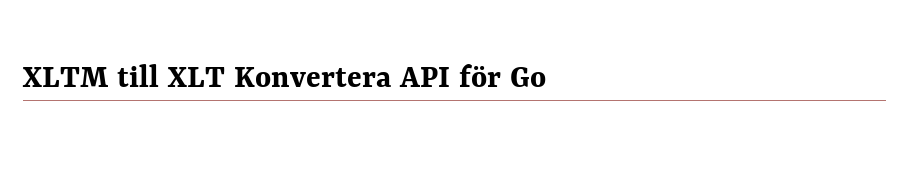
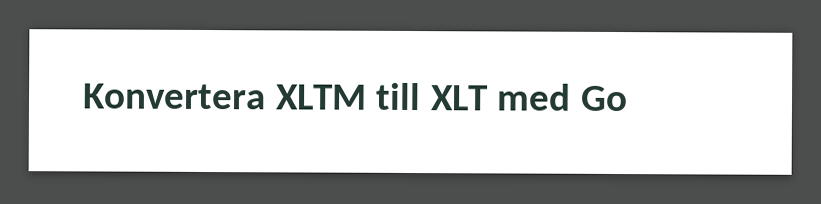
- XLTM till XLT Konvertera API för Go
+ Konvertera XLTM till XLT med Go

